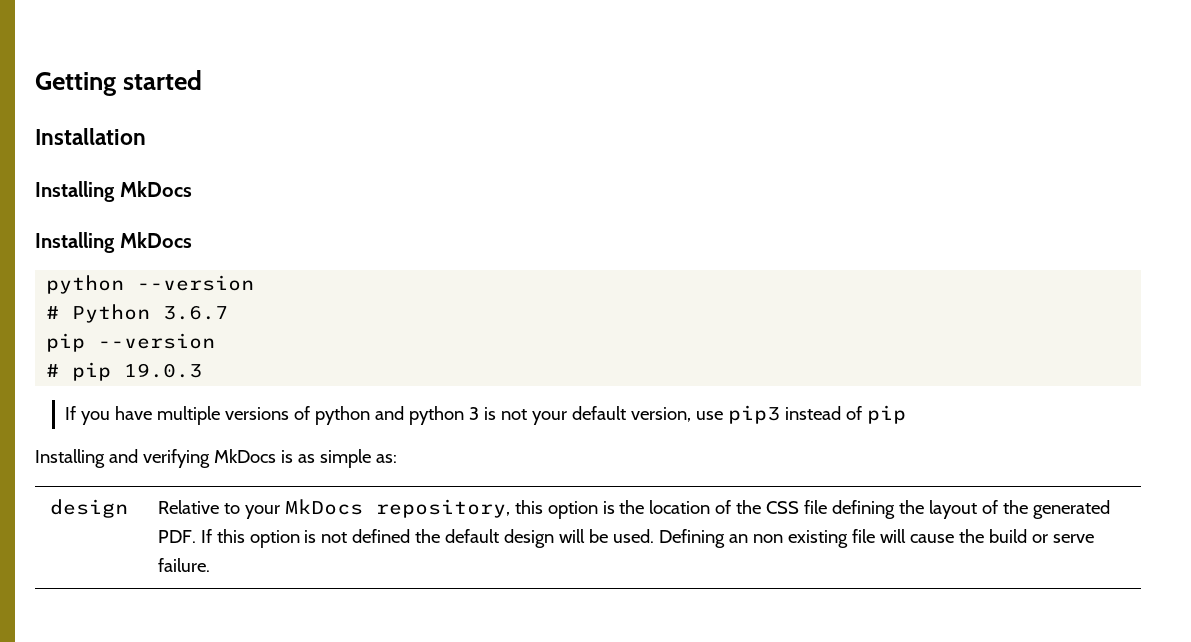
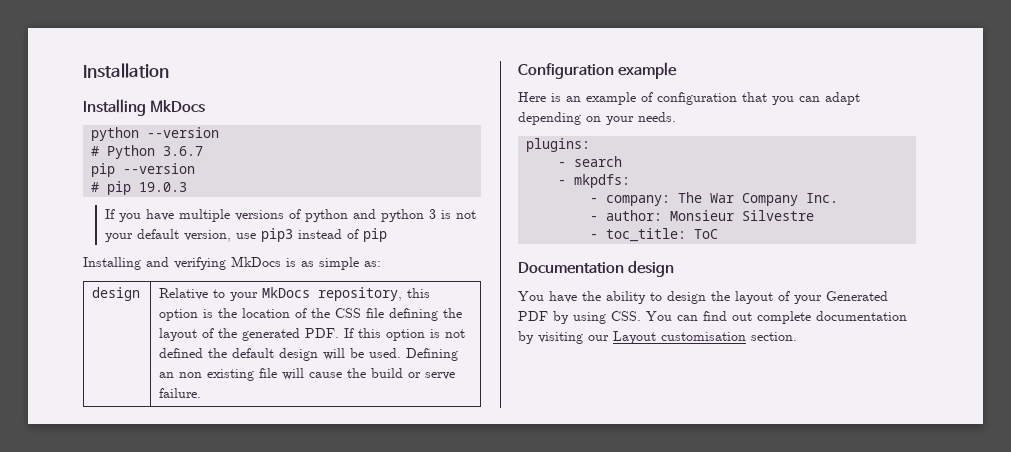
- Getting started
  Installation
- Installing MkDocs
+ Configuration example
+ Here is an example of configuration that you can adapt depending on your needs.
+ plugins:
+ - search
+ - mkpdfs:
+ - company: The War Company Inc.
+ - author: Monsieur Silvestre
+ - toc_title: ToC
+ Documentation design
+ You have the ability to design the layout of your Generated PDF by using CSS. You can find out complete documentation by visiting our Layout customisation section.

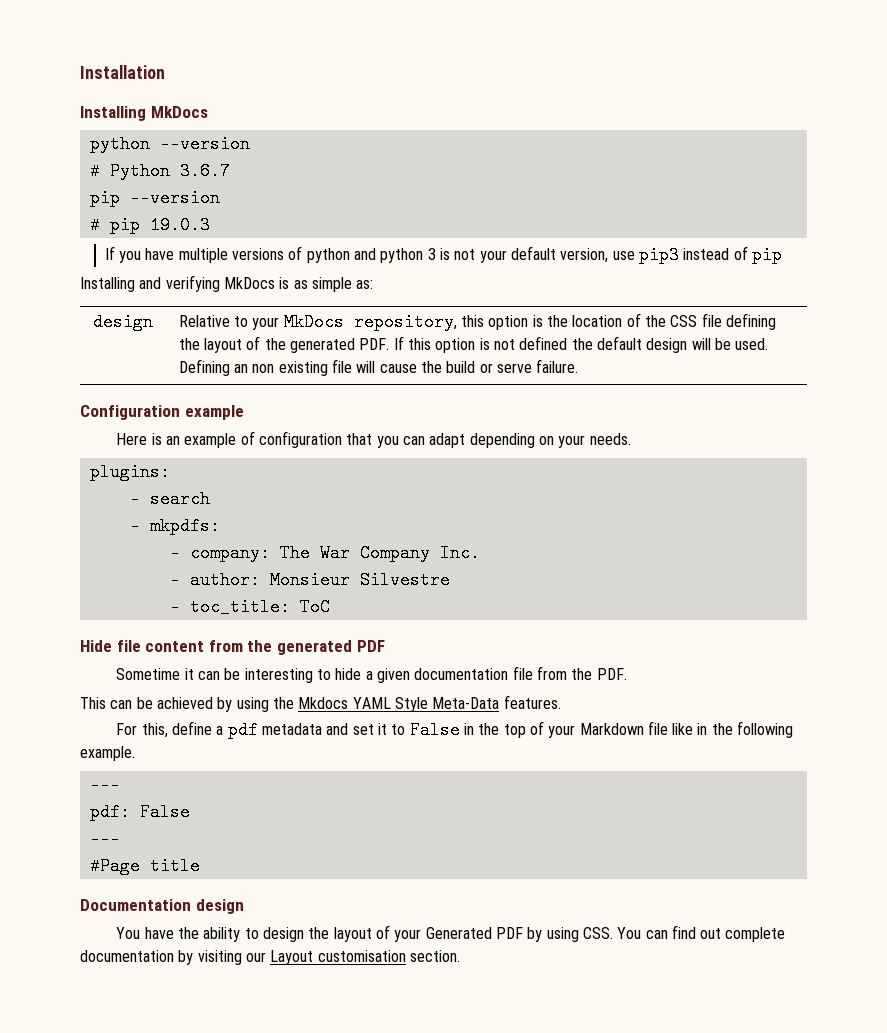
+ Hide file content from the generated PDF
+ Sometime it can be interesting to hide a given documentation file from the PDF.
+ This can be achieved by using the Mkdocs YAML Style Meta-Data features.
+ For this, define a pdf metadata and set it to False in the top of your Markdown file like in the following example.
+ ---
+ pdf: False
+ ---
+ #Page title

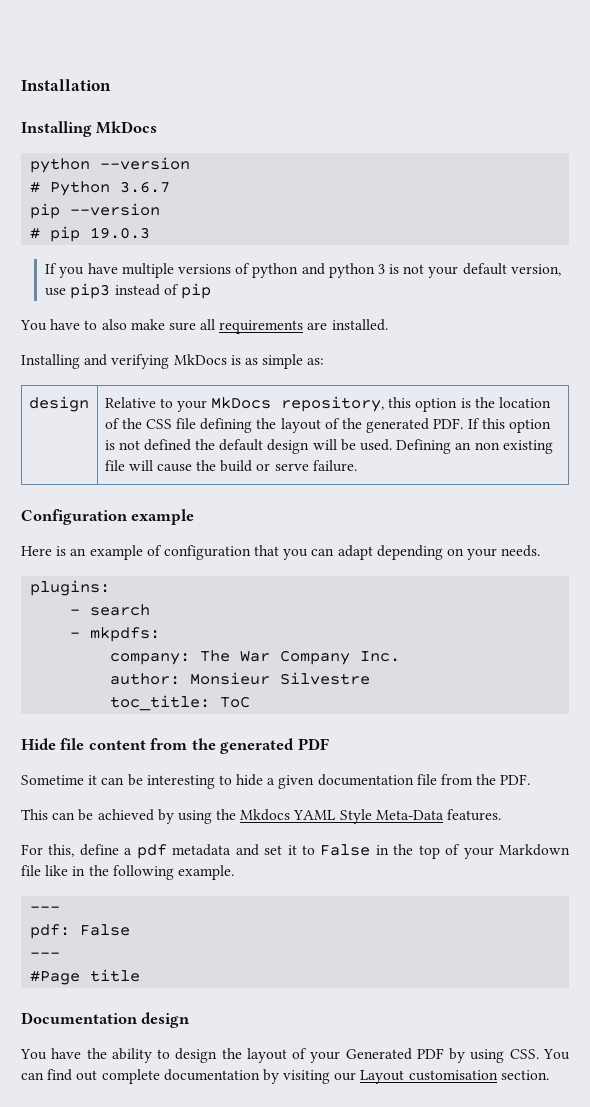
+ You have to also make sure all requirements are installed.
- - company: The War Company Inc.
+ company: The War Company Inc.
- - author: Monsieur Silvestre
+ author: Monsieur Silvestre
- - toc_title: ToC
+ toc_title: ToC

